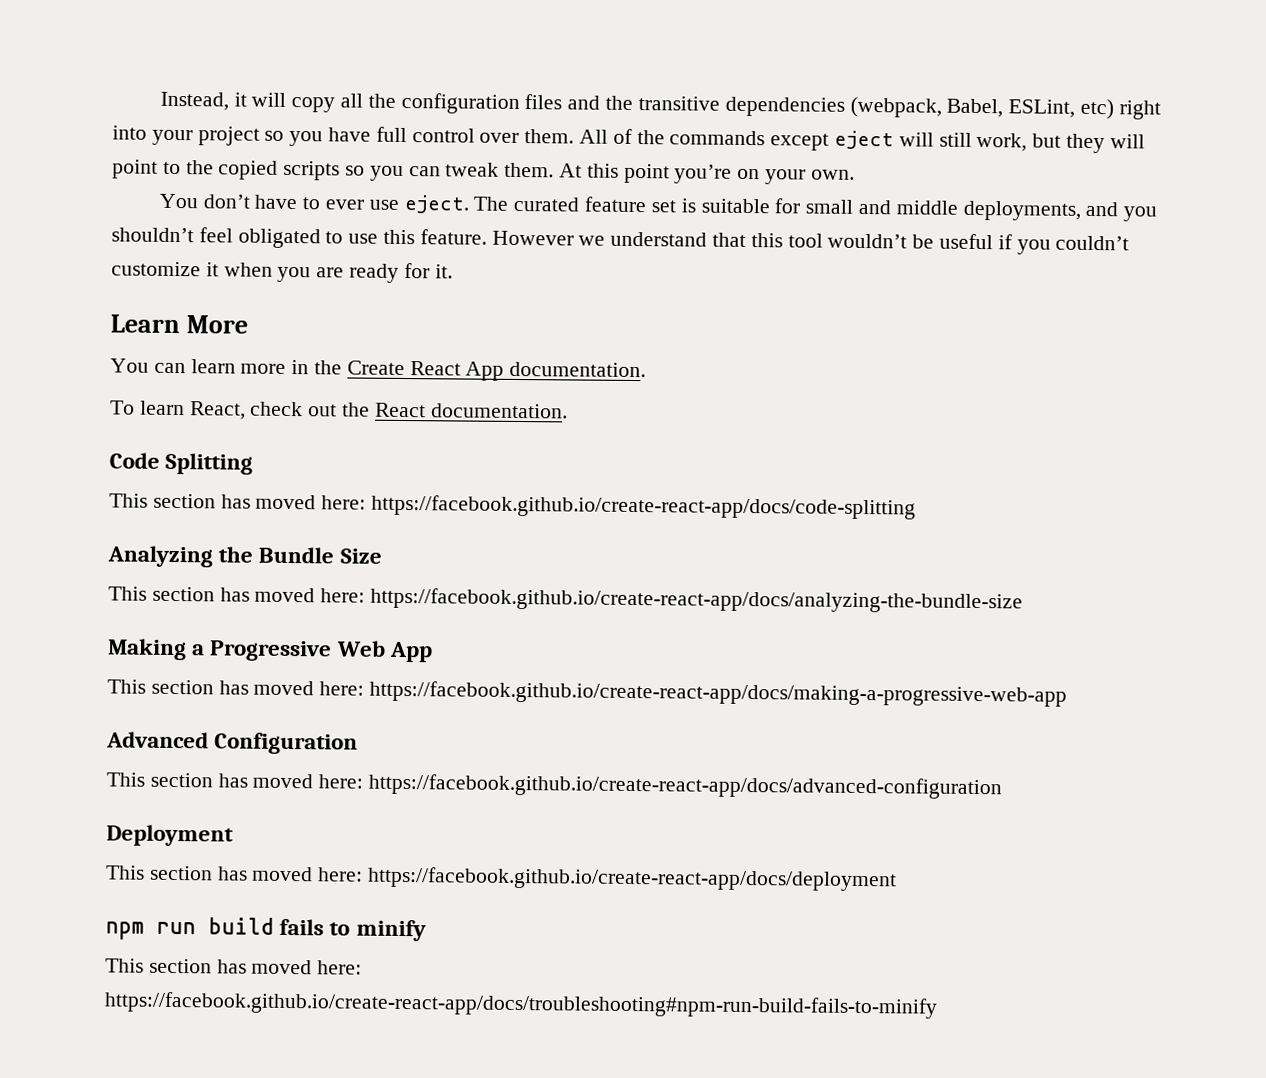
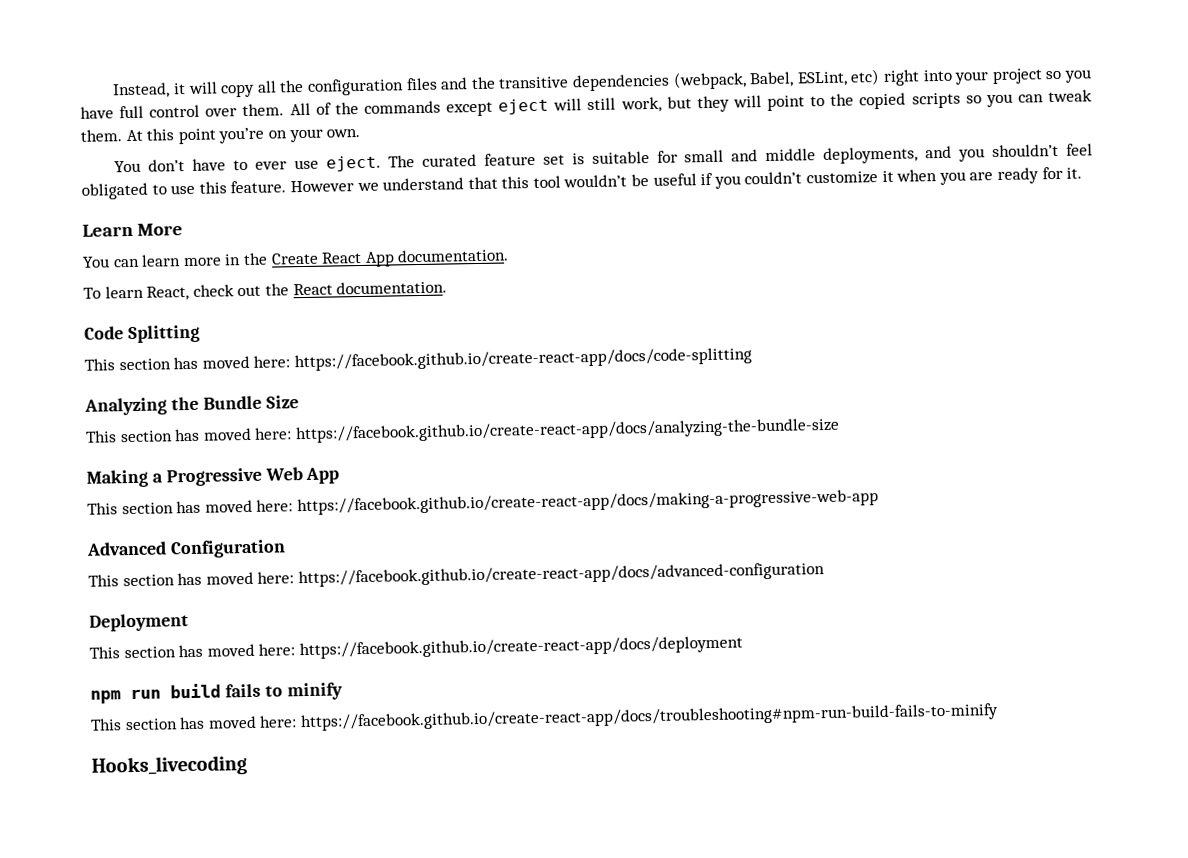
+ Hooks_livecoding

